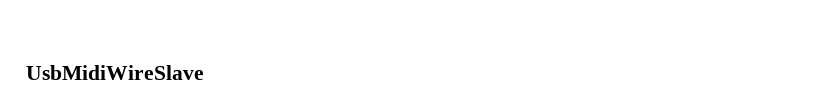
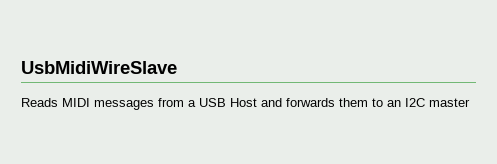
+ Reads MIDI messages from a USB Host and forwards them to an I2C master

